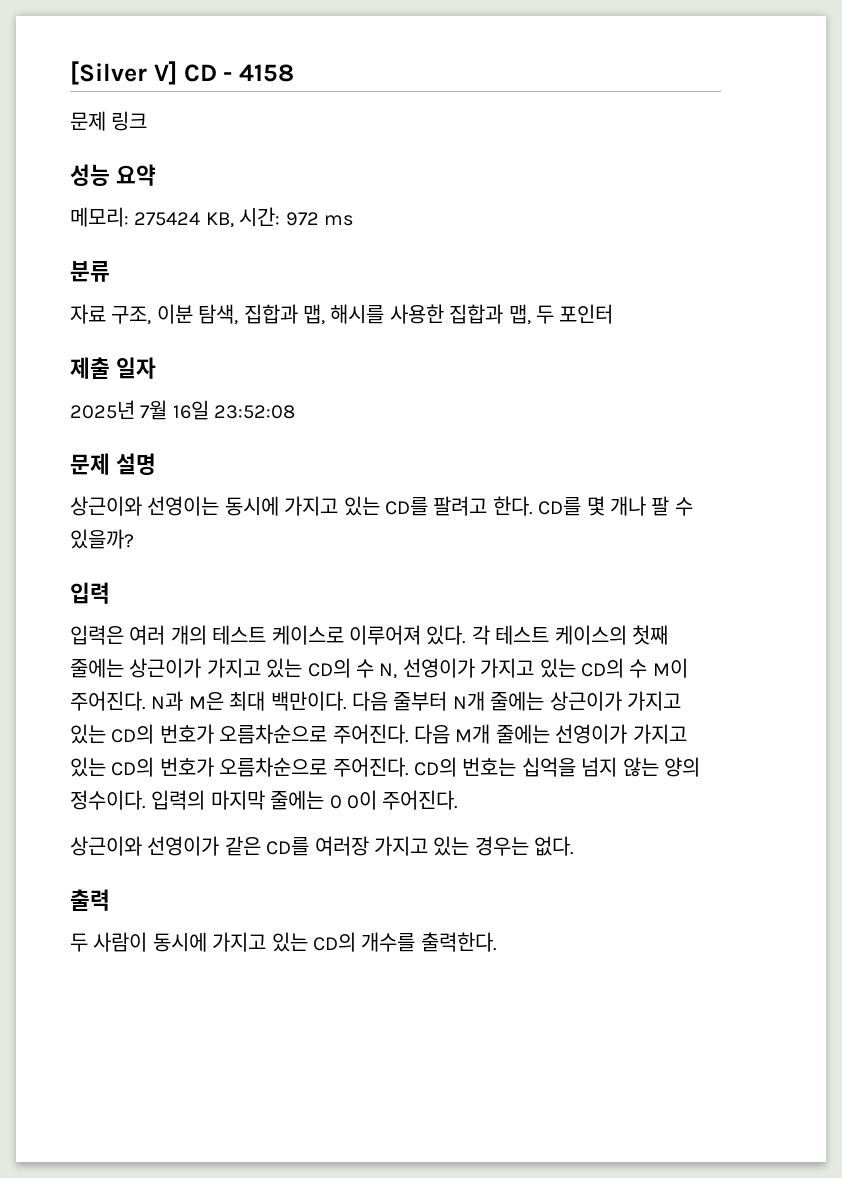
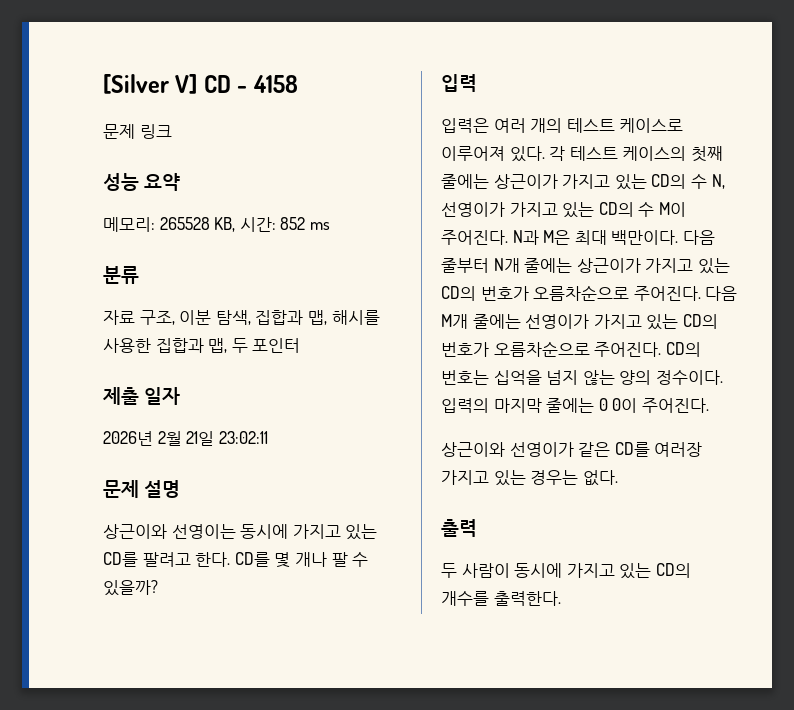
- 메모리: 275424 KB, 시간: 972 ms
+ 메모리: 265528 KB, 시간: 852 ms
- 2025년 7월 16일 23:52:08
+ 2026년 2월 21일 23:02:11

